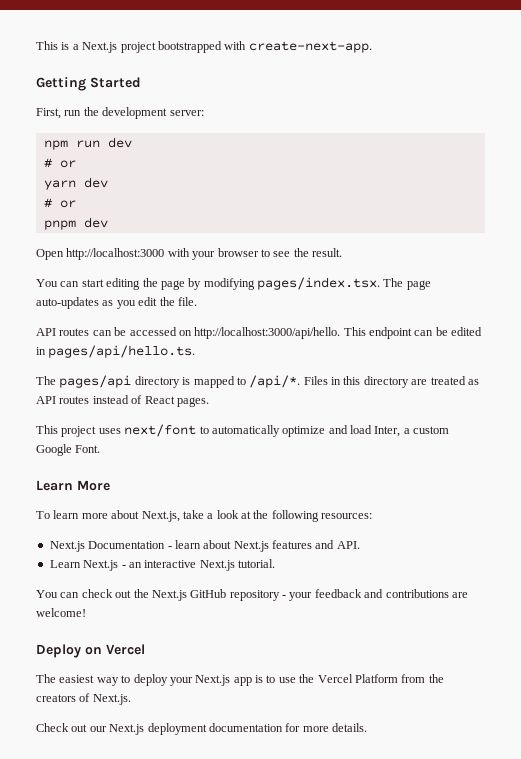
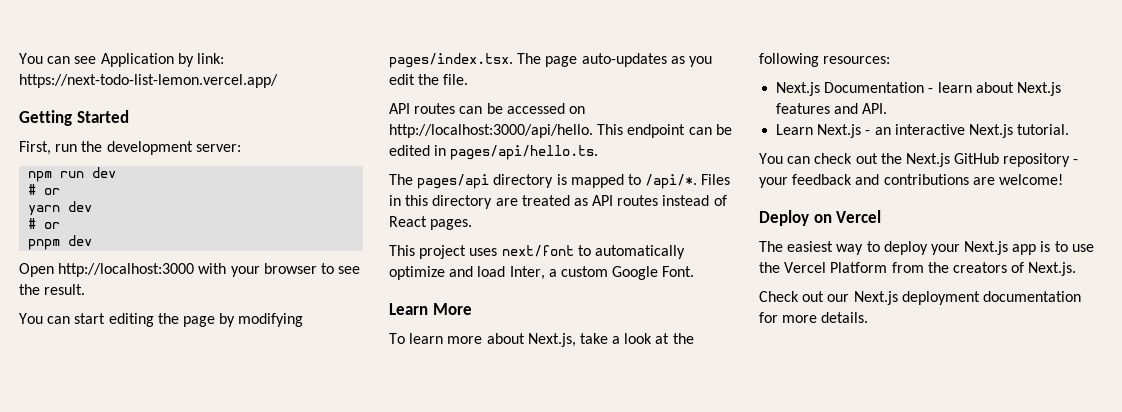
- This is a Next.js project bootstrapped with create-next-app.
+ You can see Application by link: https://next-todo-list-lemon.vercel.app/

